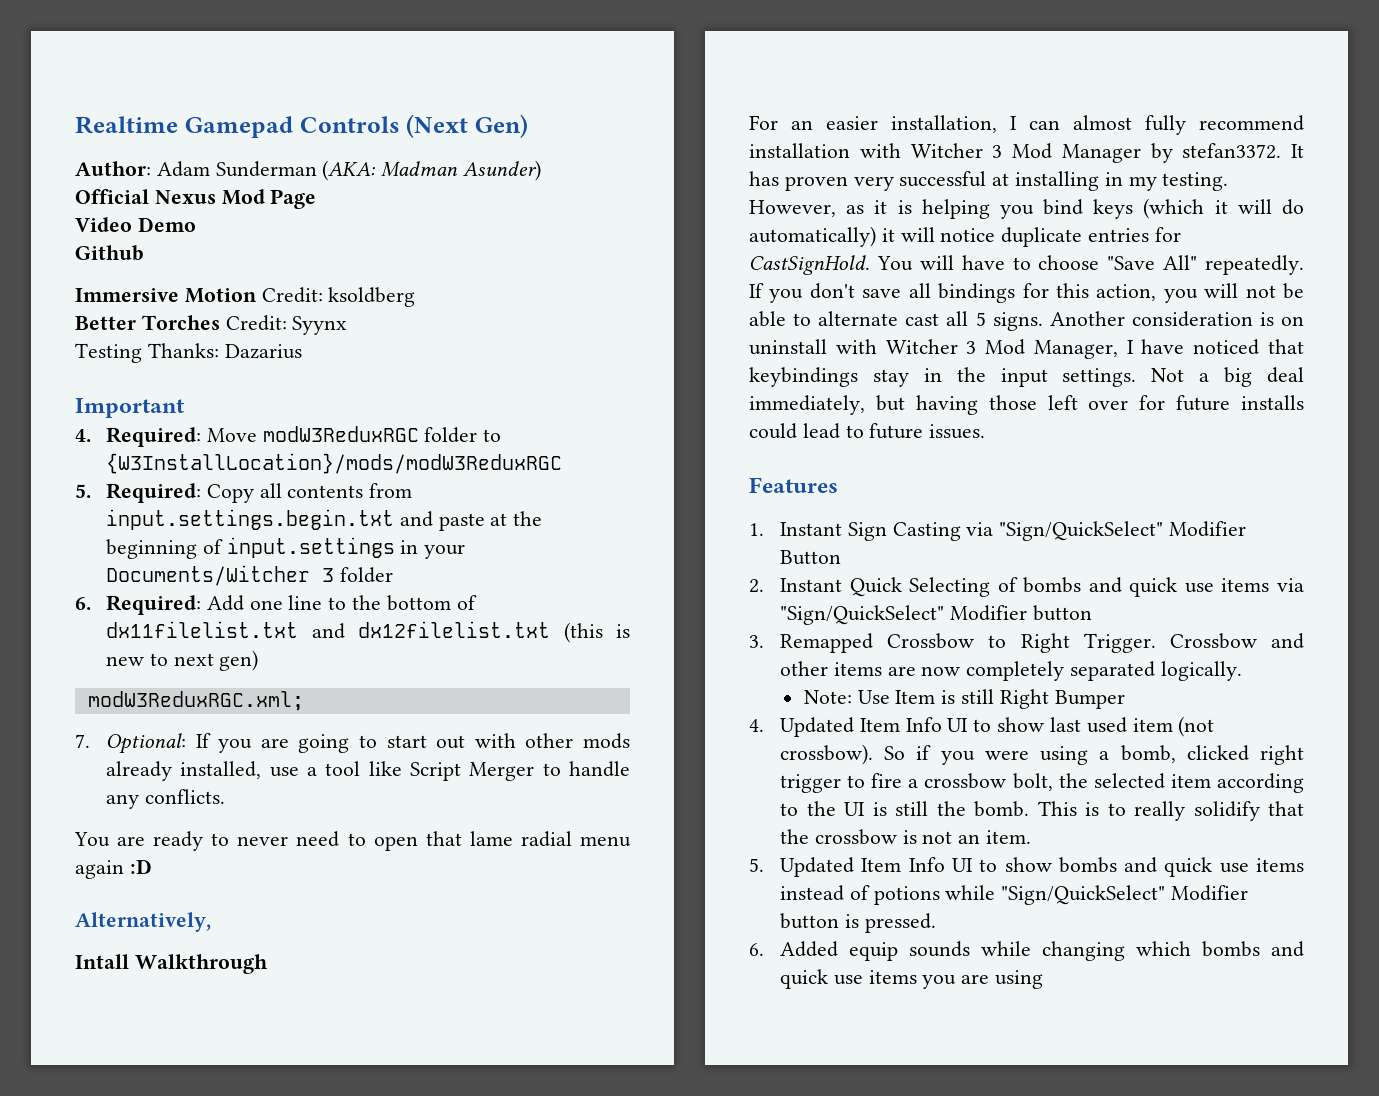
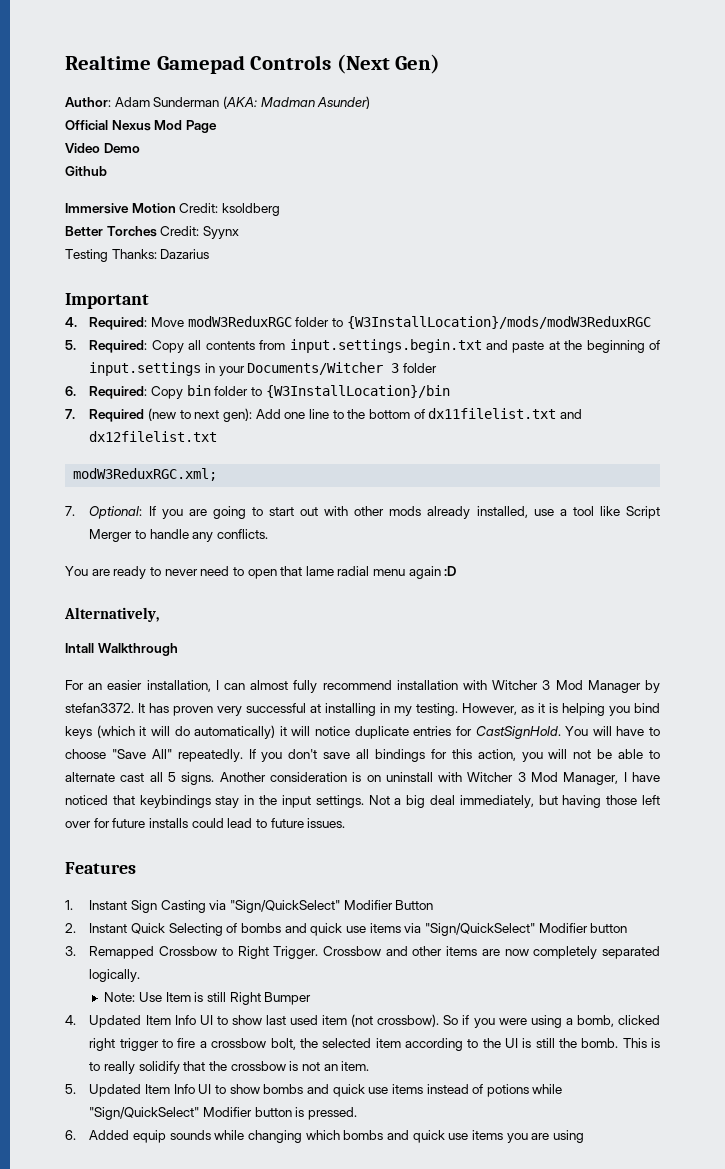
- 6. Required: Add one line to the bottom of dx11filelist.txt and dx12filelist.txt (this is new to next gen)
+ 6. Required: Copy bin folder to {W3InstallLocation}/bin
+ 7. Required (new to next gen): Add one line to the bottom of dx11filelist.txt and dx12filelist.txt

